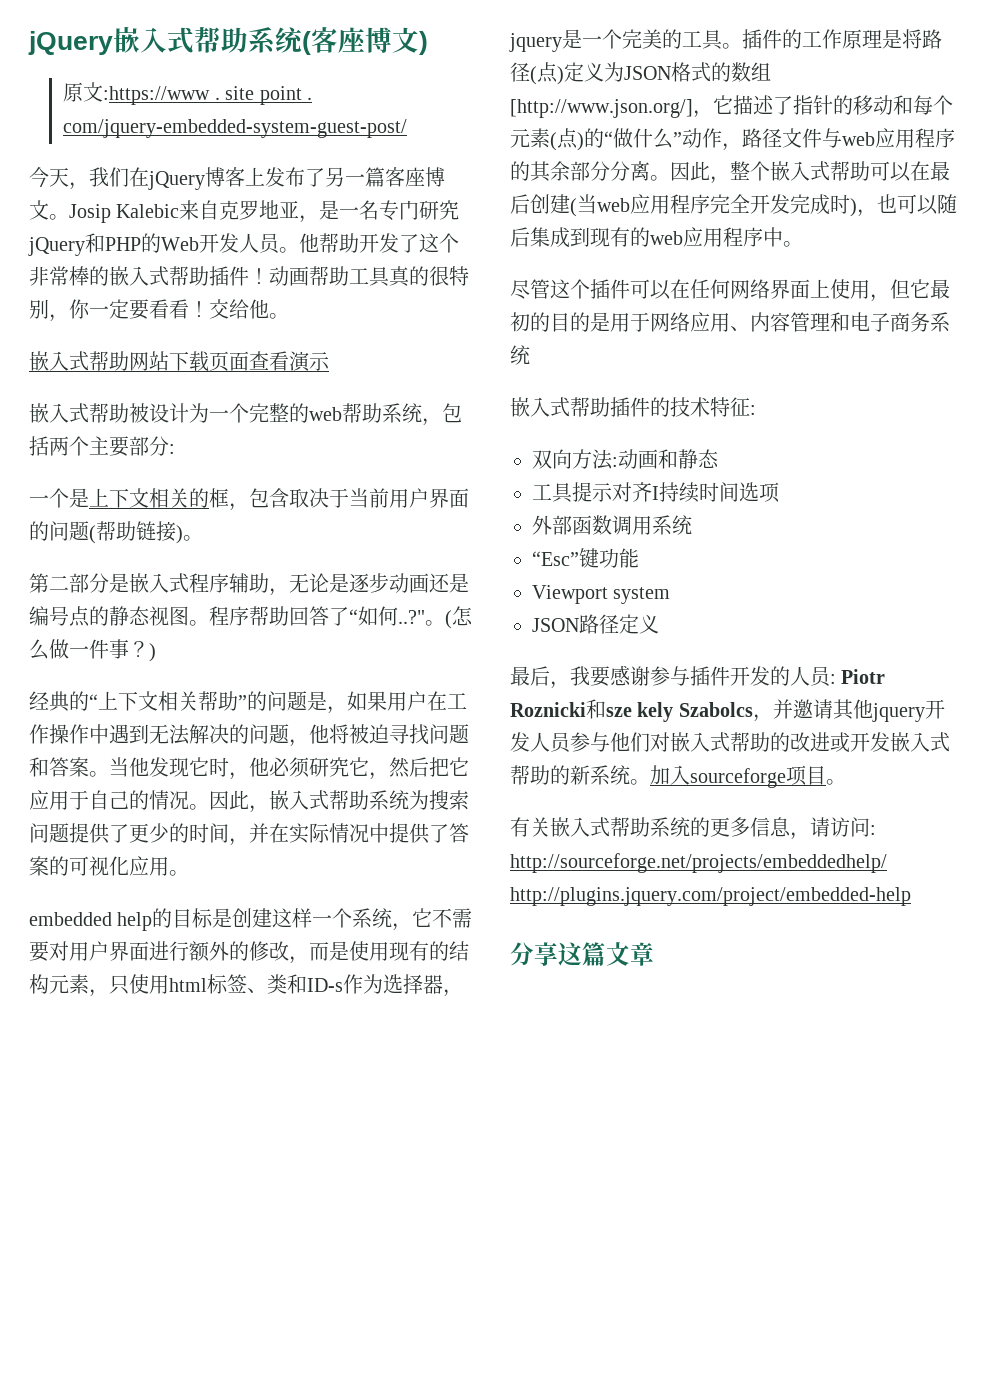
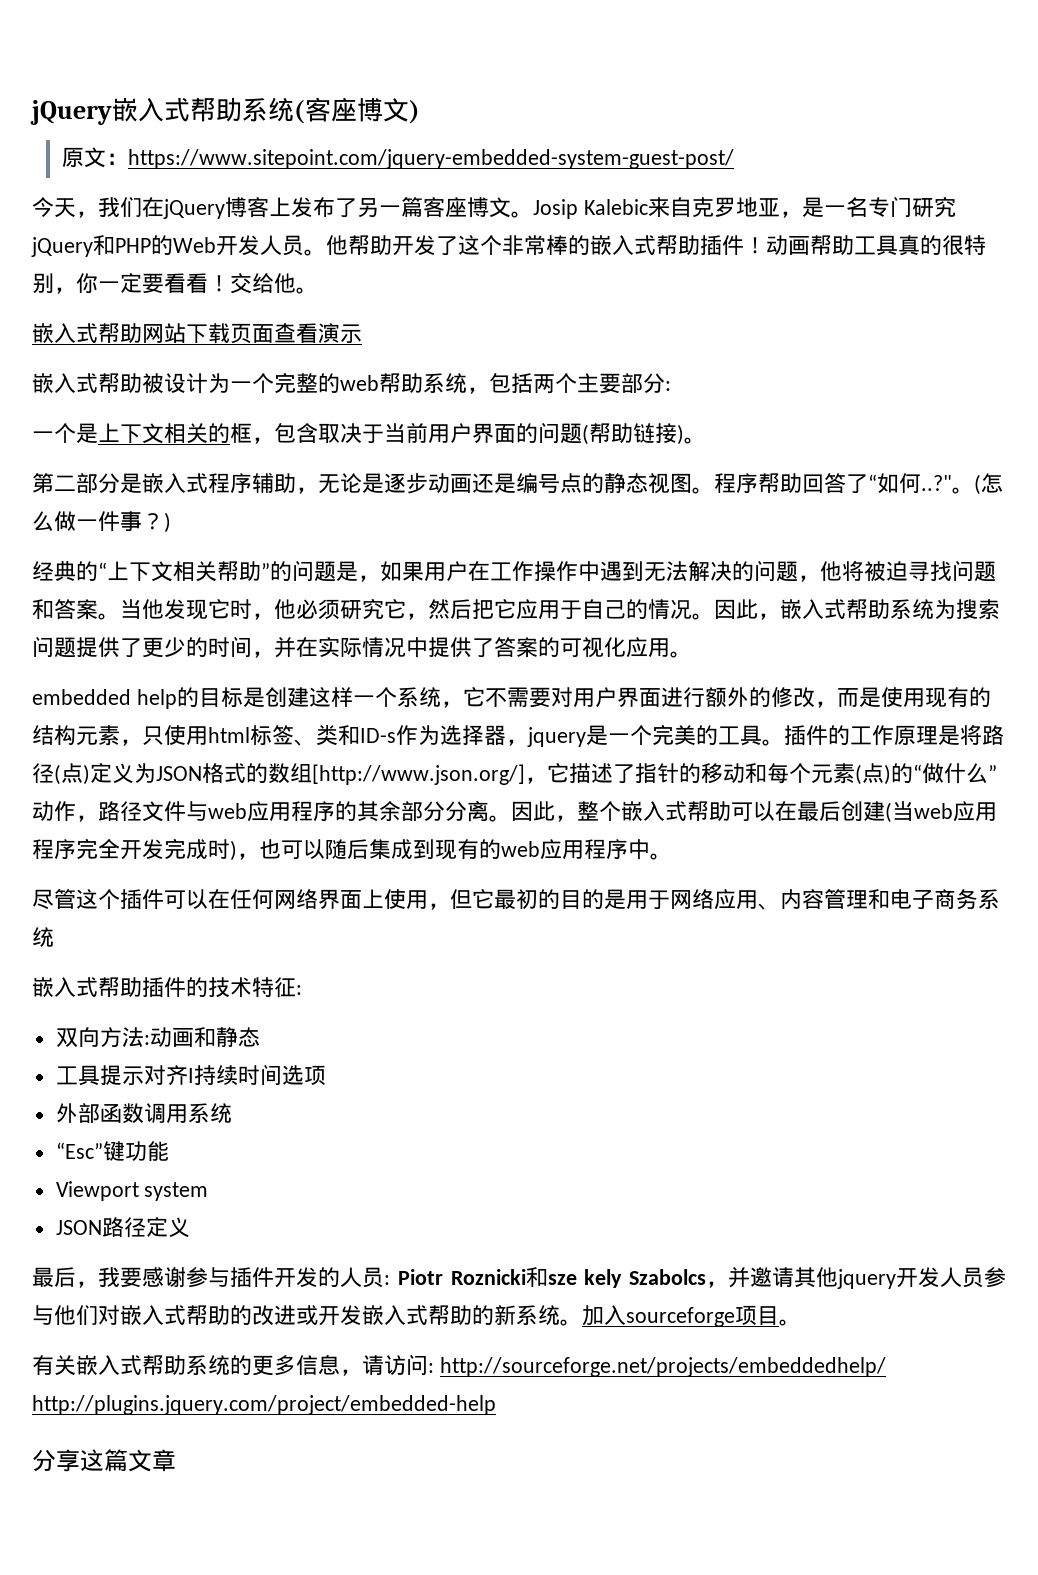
- 原文:https://www . site point . com/jquery-embedded-system-guest-post/
+ 原文：https://www.sitepoint.com/jquery-embedded-system-guest-post/

